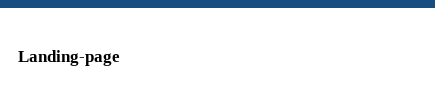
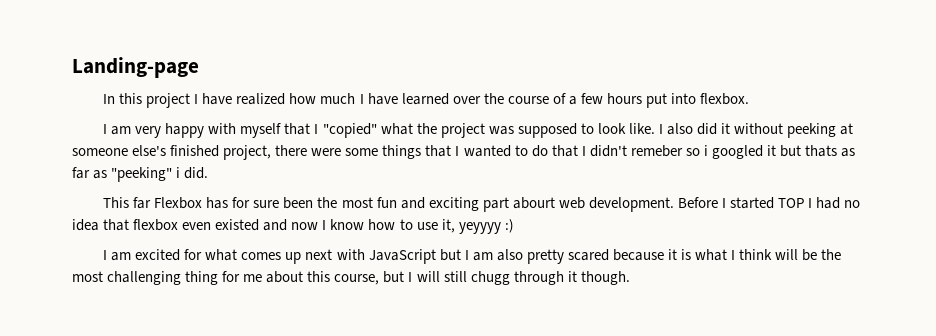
+ In this project I have realized how much I have learned over the course of a few hours put into flexbox.
+ I am very happy with myself that I "copied" what the project was supposed to look like. I also did it without peeking at someone else's finished project, there were some things that I wanted to do that I didn't remeber so i googled it but thats as far as "peeking" i did.
+ This far Flexbox has for sure been the most fun and exciting part abourt web development. Before I started TOP I had no idea that flexbox even existed and now I know how to use it, yeyyyy :)
+ I am excited for what comes up next with JavaScript but I am also pretty scared because it is what I think will be the most challenging thing for me about this course, but I will still chugg through it though.

